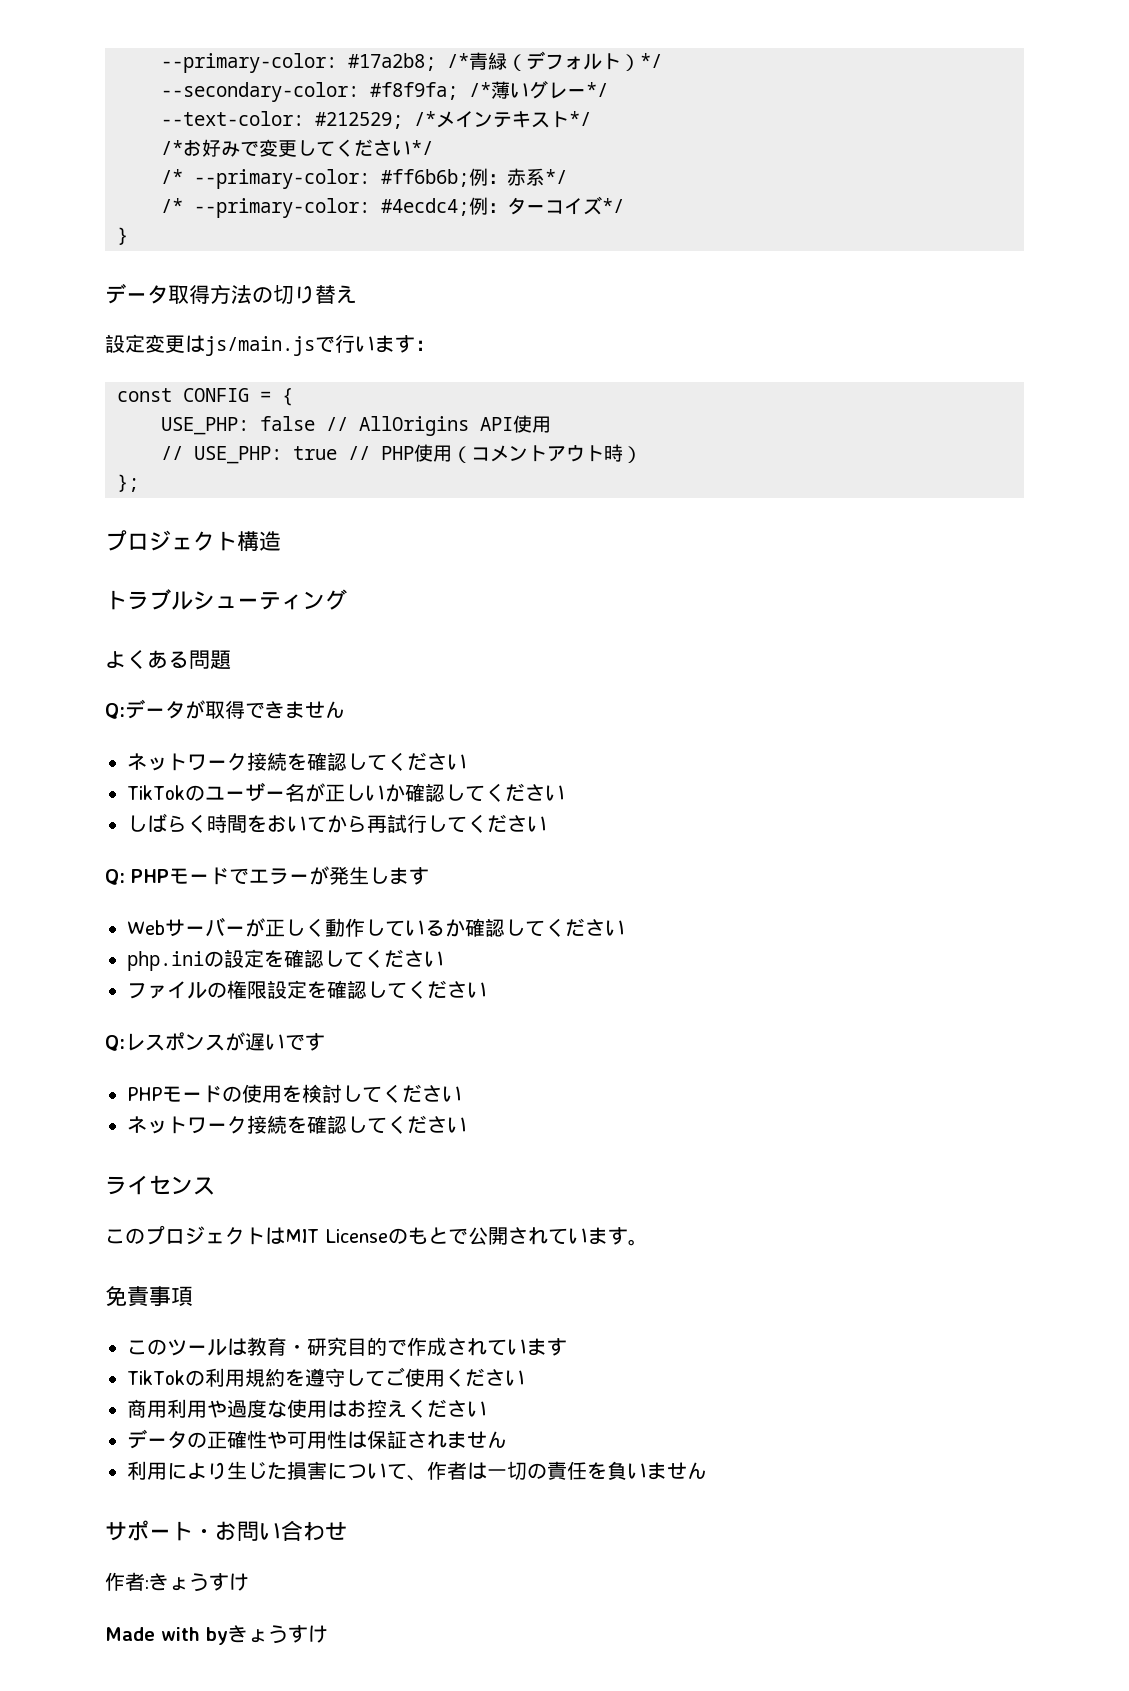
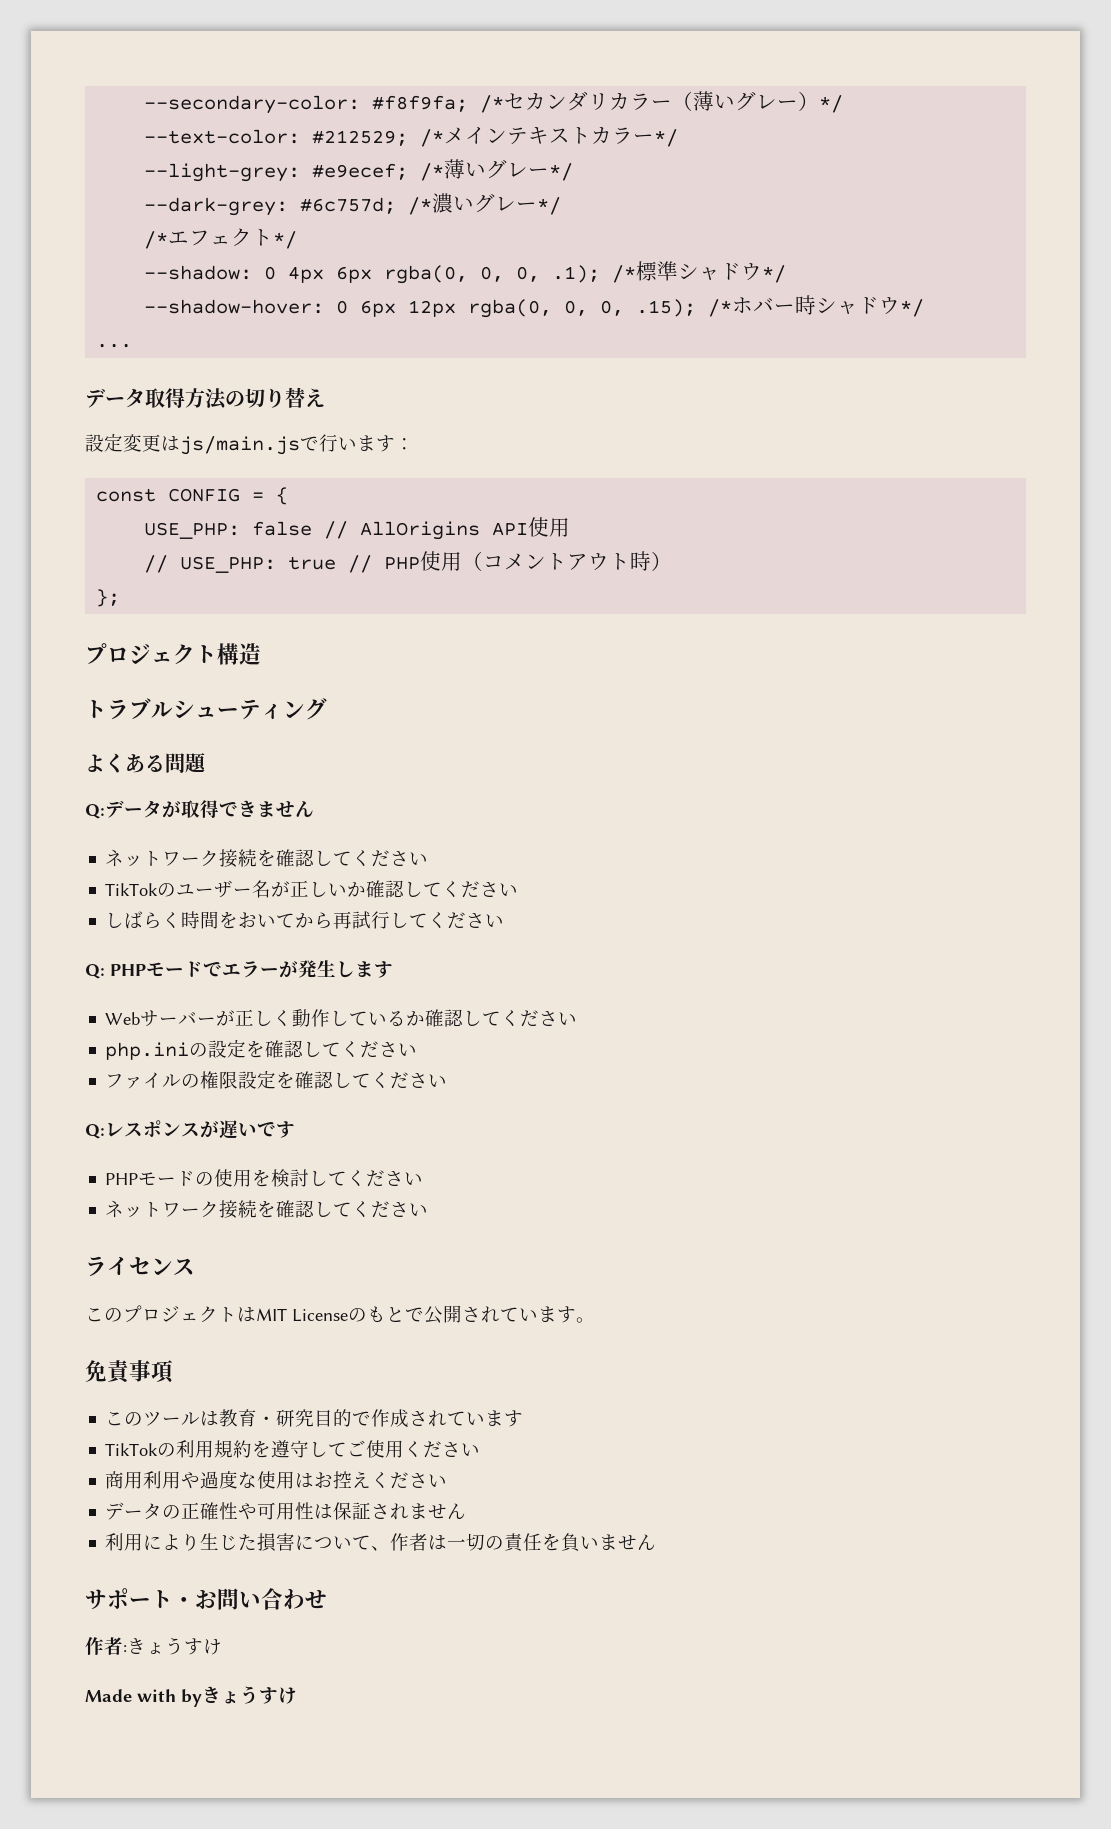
- --primary-color: #17a2b8; /*青緑（デフォルト）*/
- --secondary-color: #f8f9fa; /*薄いグレー*/
+ --secondary-color: #f8f9fa; /*セカンダリカラー（薄いグレー）*/
- --text-color: #212529; /*メインテキスト*/
- /*お好みで変更してください*/
- /* --primary-color: #ff6b6b;例：赤系*/
- /* --primary-color: #4ecdc4;例：ターコイズ*/
- }
+ --text-color: #212529; /*メインテキストカラー*/
+ --light-grey: #e9ecef; /*薄いグレー*/
+ --dark-grey: #6c757d; /*濃いグレー*/
+ /*エフェクト*/
+ --shadow: 0 4px 6px rgba(0, 0, 0, .1); /*標準シャドウ*/
+ --shadow-hover: 0 6px 12px rgba(0, 0, 0, .15); /*ホバー時シャドウ*/
+ ...

